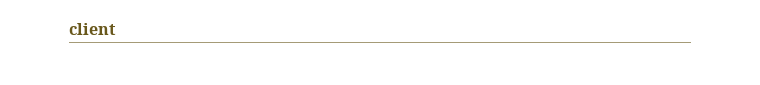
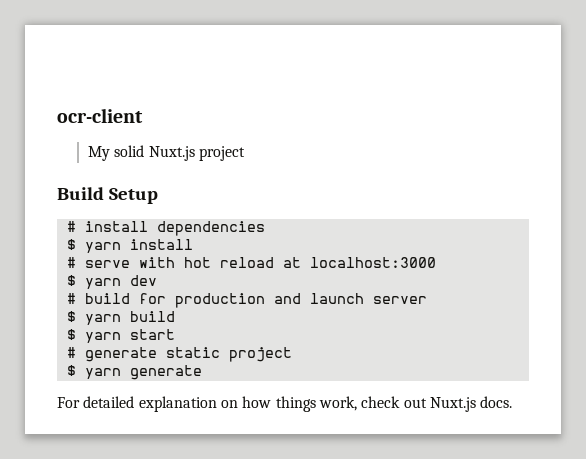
- client
+ ocr-client
+ My solid Nuxt.js project
+ Build Setup
+ # install dependencies
+ $ yarn install
+ # serve with hot reload at localhost:3000
+ $ yarn dev
+ # build for production and launch server
+ $ yarn build
+ $ yarn start
+ # generate static project
+ $ yarn generate
+ For detailed explanation on how things work, check out Nuxt.js docs.

